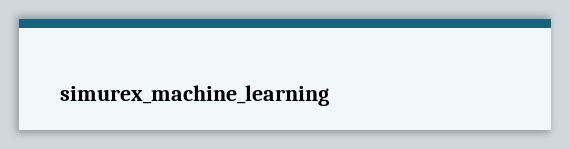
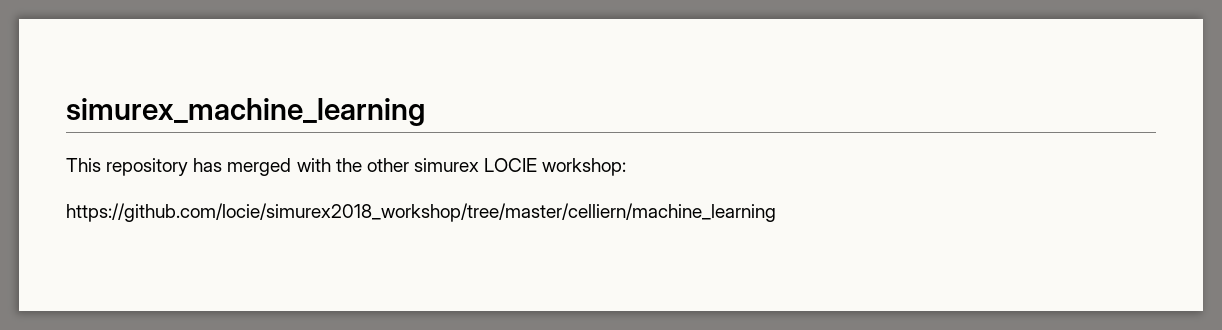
+ This repository has merged with the other simurex LOCIE workshop:
+ https://github.com/locie/simurex2018_workshop/tree/master/celliern/machine_learning

